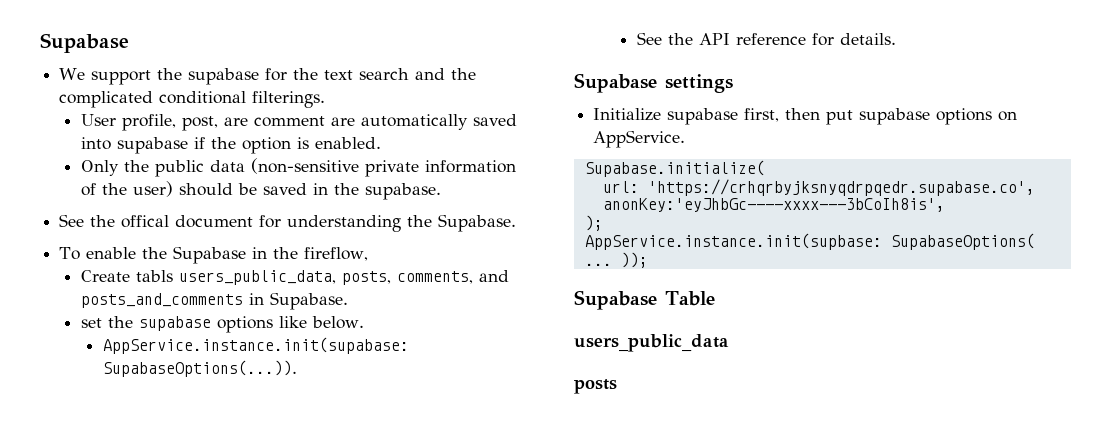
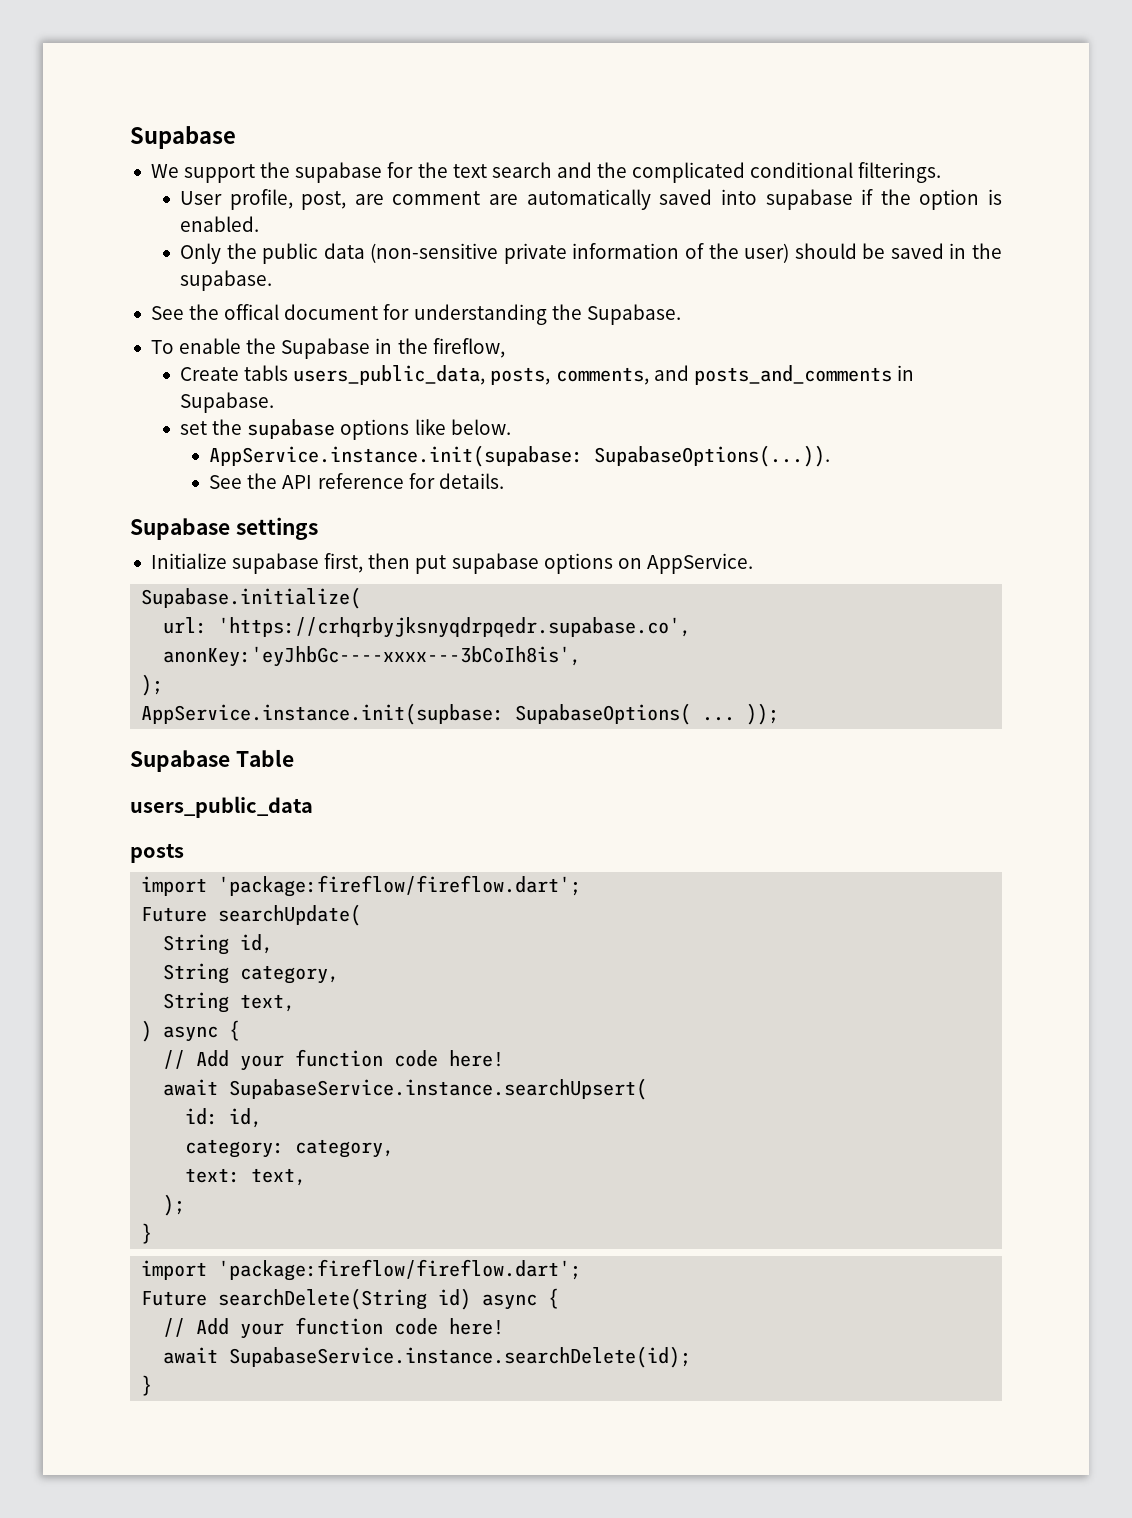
  posts
+ import 'package:fireflow/fireflow.dart';
+ Future searchUpdate(
+ String id,
+ String category,
+ String text,
+ ) async {
+ // Add your function code here!
+ await SupabaseService.instance.searchUpsert(
+ id: id,
+ category: category,
+ text: text,
+ );
+ }
+ import 'package:fireflow/fireflow.dart';
+ Future searchDelete(String id) async {
+ // Add your function code here!
+ await SupabaseService.instance.searchDelete(id);
+ }

